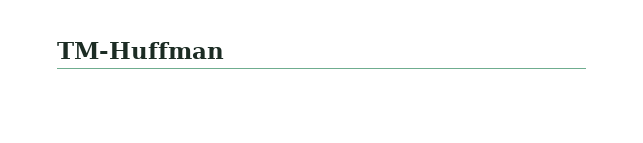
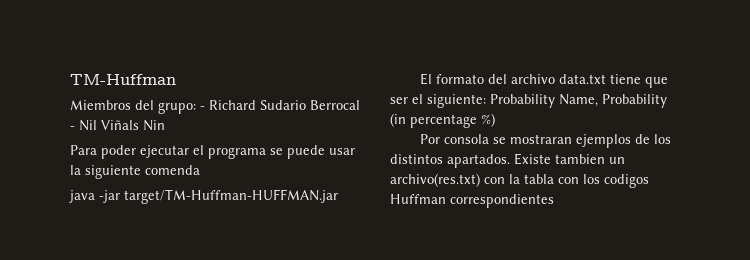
+ Miembros del grupo: - Richard Sudario Berrocal - Nil Viñals Nin
+ Para poder ejecutar el programa se puede usar la siguiente comenda
+ java -jar target/TM-Huffman-HUFFMAN.jar
+ El formato del archivo data.txt tiene que ser el siguiente: Probability Name, Probability (in percentage %)
+ Por consola se mostraran ejemplos de los distintos apartados. Existe tambien un archivo(res.txt) con la tabla con los codigos Huffman correspondientes

